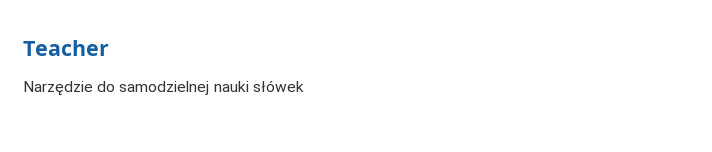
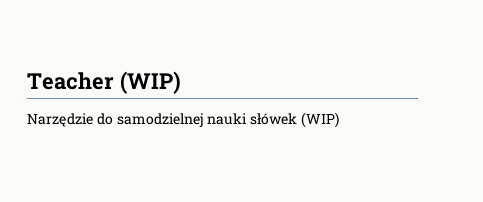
- Teacher
+ Teacher (WIP)
- Narzędzie do samodzielnej nauki słówek
+ Narzędzie do samodzielnej nauki słówek (WIP)

